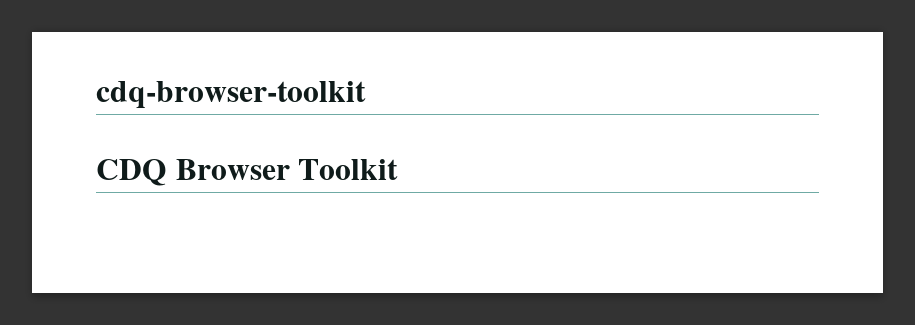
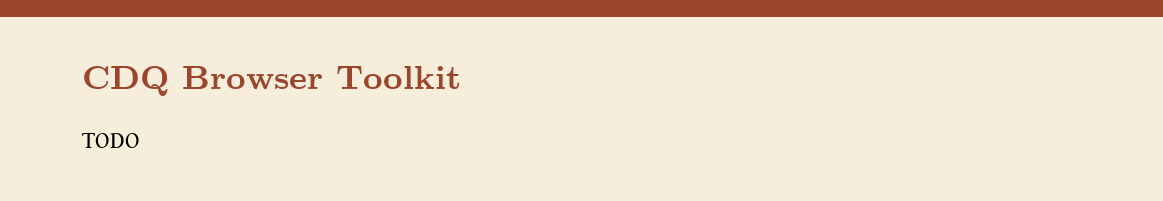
- cdq-browser-toolkit
+ TODO

